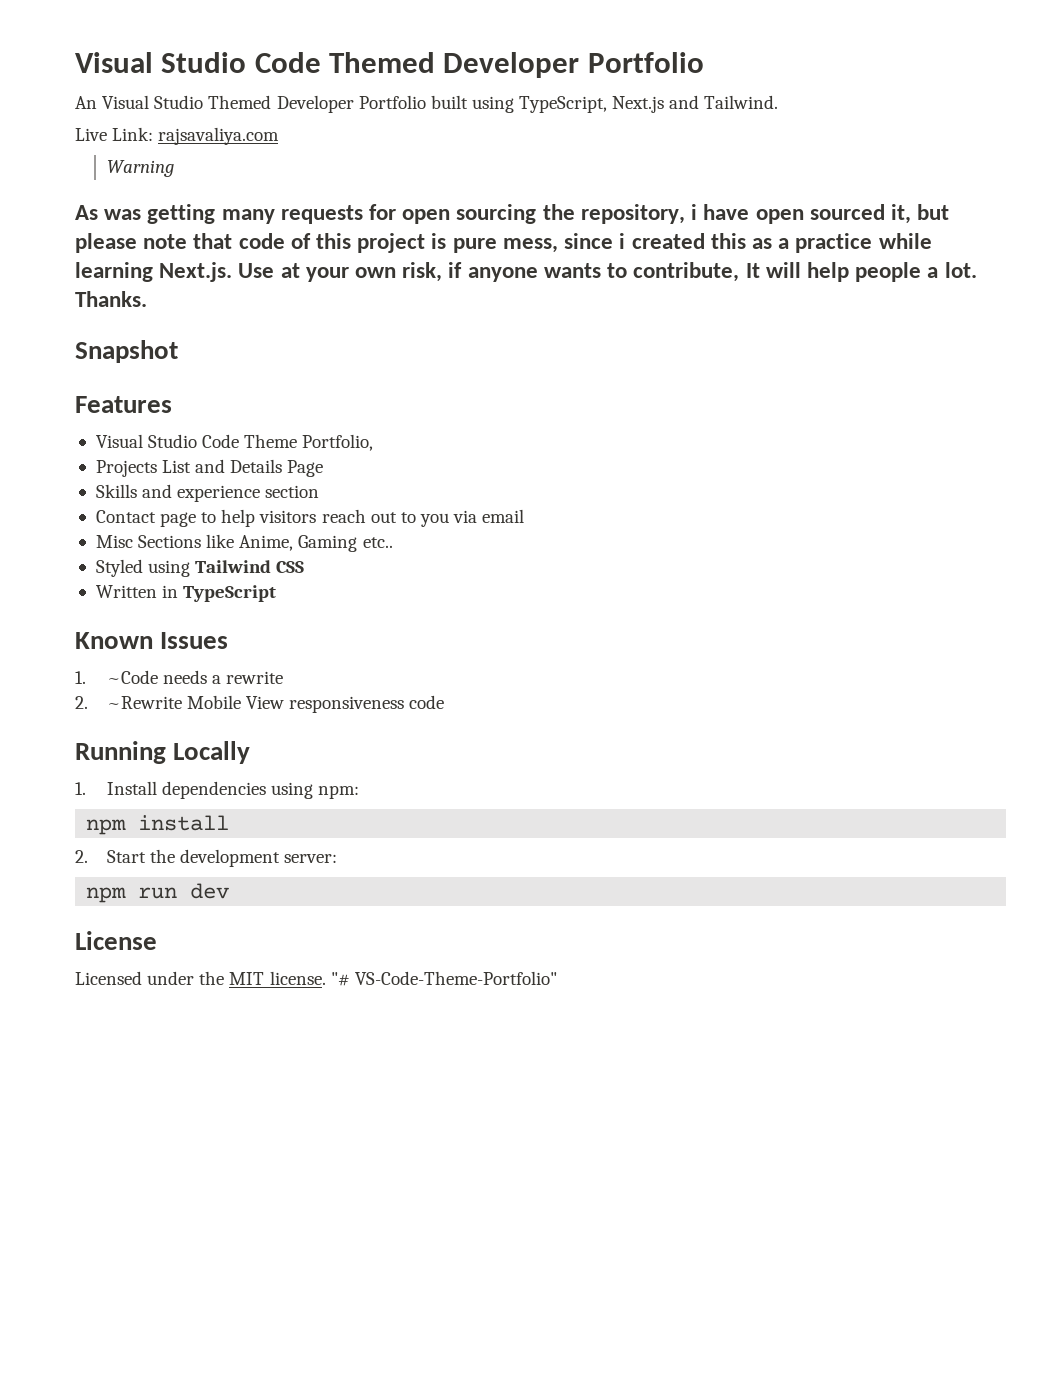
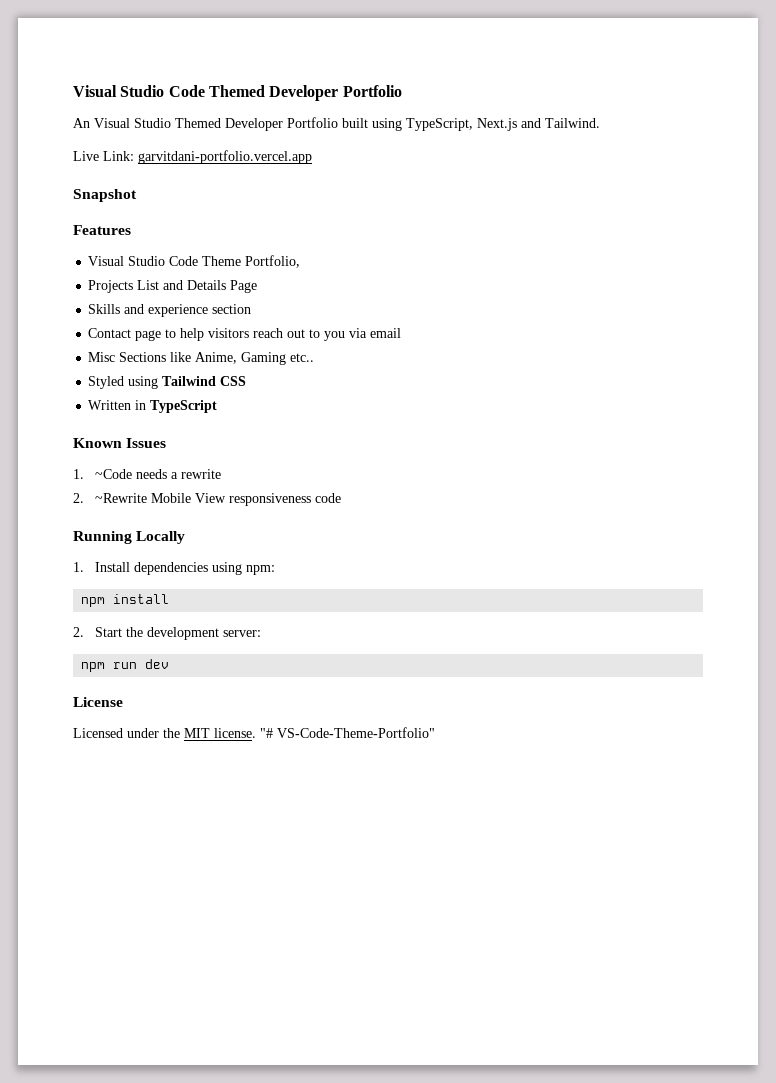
- Live Link: rajsavaliya.com
- Warning
- As was getting many requests for open sourcing the repository, i have open sourced it, but please note that code of this project is pure mess, since i created this as a practice while learning Next.js. Use at your own risk, if anyone wants to contribute, It will help people a lot. Thanks.
+ Live Link: garvitdani-portfolio.vercel.app

